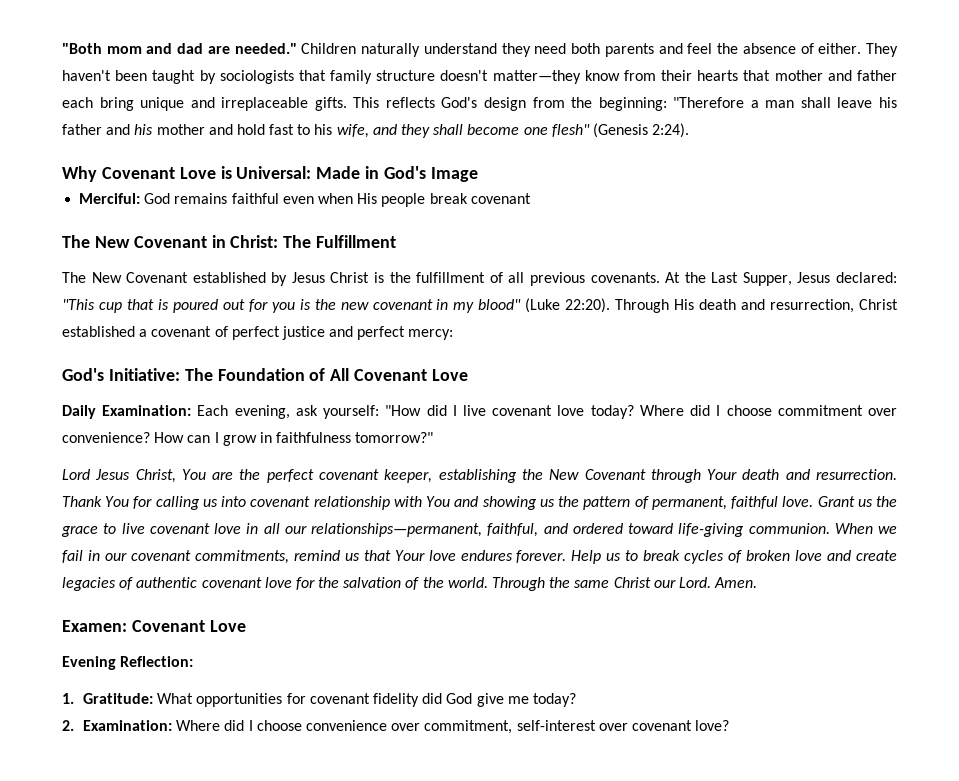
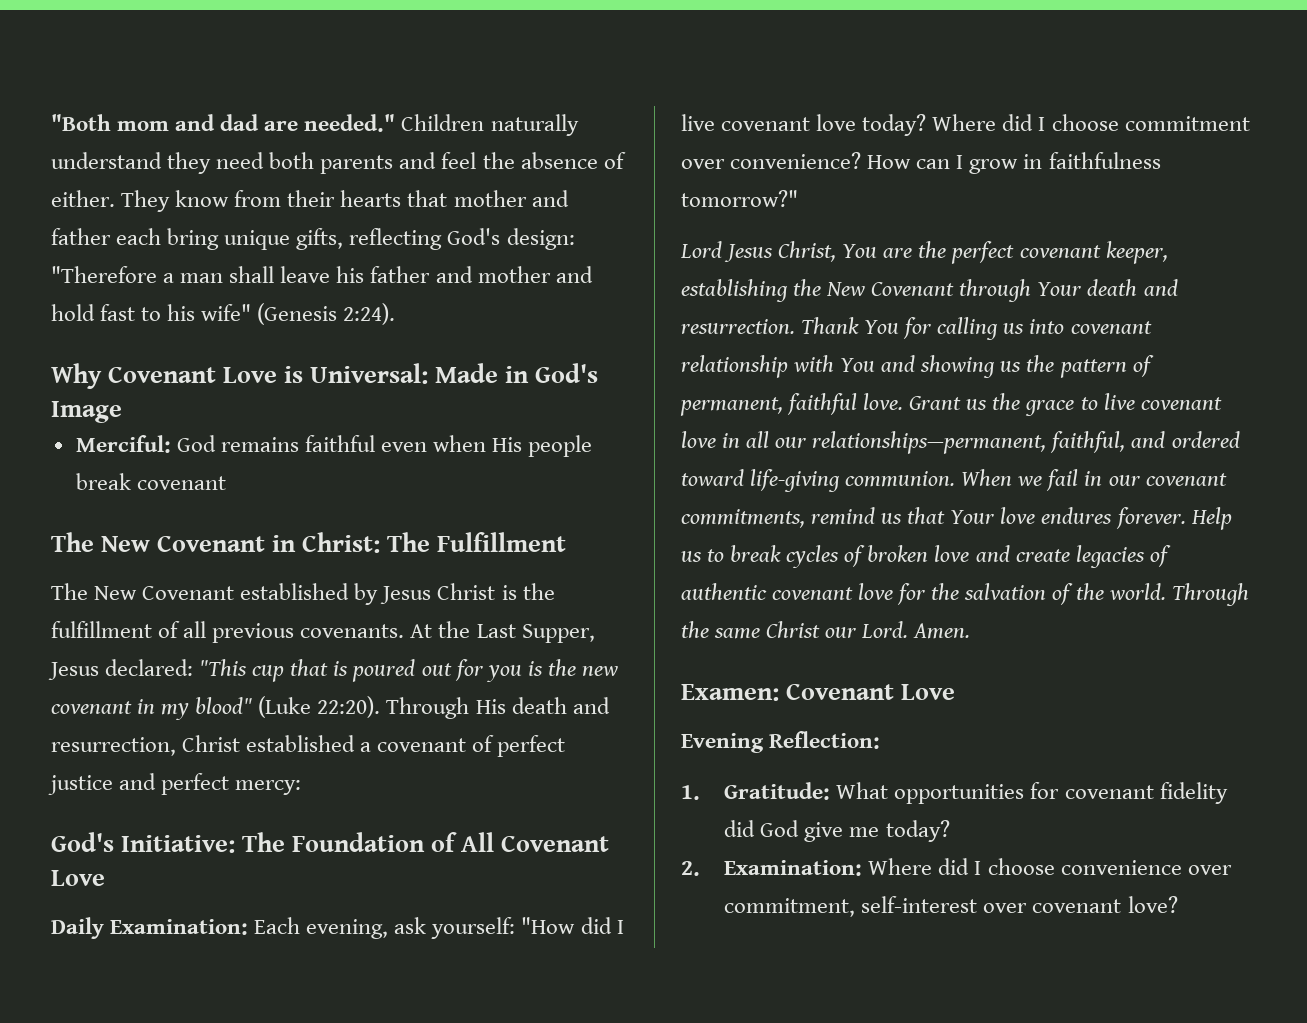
- They haven't been taught by sociologists that family structure doesn't matter—they know from their hearts that mother and father each bring unique and irreplaceable gifts. This reflects God's design from the beginning: "Therefore a man shall leave his father and his mother and hold fast to his wife, and they shall become one flesh" (Genesis 2:24).
+ They know from their hearts that mother and father each bring unique gifts, reflecting God's design: "Therefore a man shall leave his father and mother and hold fast to his wife" (Genesis 2:24).

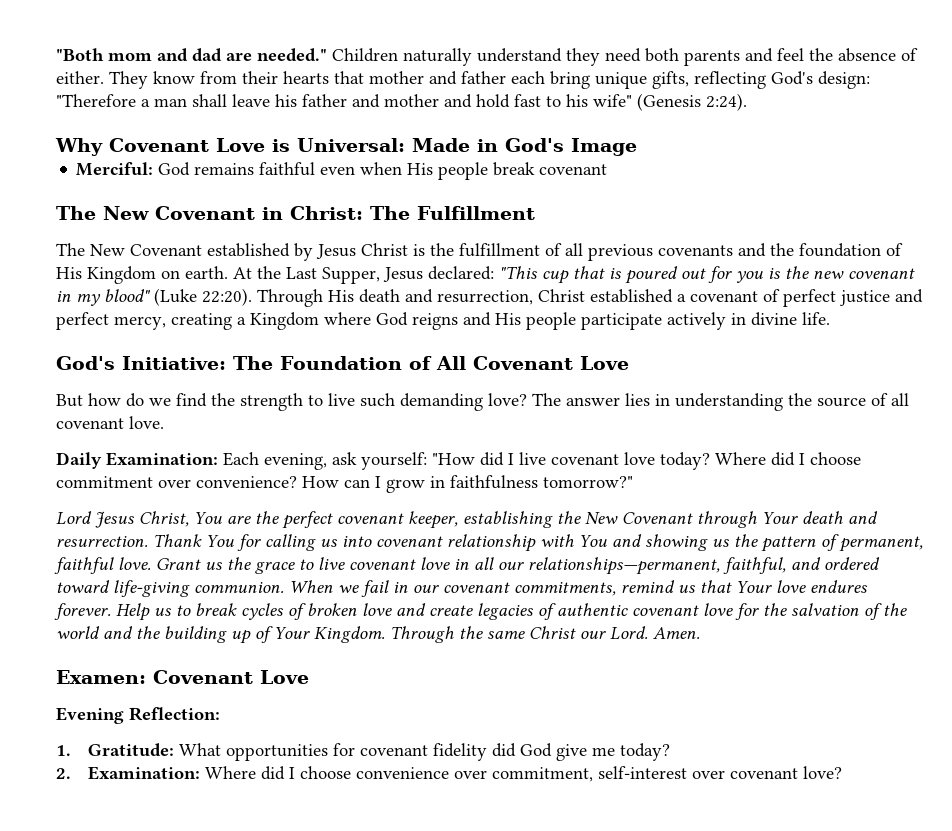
- The New Covenant established by Jesus Christ is the fulfillment of all previous covenants.
+ The New Covenant established by Jesus Christ is the fulfillment of all previous covenants and the foundation of His Kingdom on earth.
- Through His death and resurrection, Christ established a covenant of perfect justice and perfect mercy:
+ Through His death and resurrection, Christ established a covenant of perfect justice and perfect mercy, creating a Kingdom where God reigns and His people participate actively in divine life.
+ But how do we find the strength to live such demanding love? The answer lies in understanding the source of all covenant love.
- Help us to break cycles of broken love and create legacies of authentic covenant love for the salvation of the world.
+ Help us to break cycles of broken love and create legacies of authentic covenant love for the salvation of the world and the building up of Your Kingdom.

